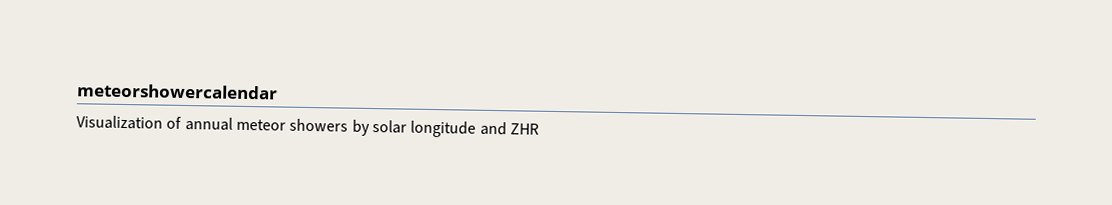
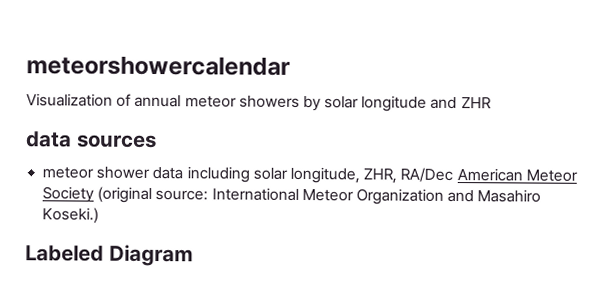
+ data sources
+ meteor shower data including solar longitude, ZHR, RA/Dec American Meteor Society (original source: International Meteor Organization and Masahiro Koseki.)
+ Labeled Diagram

